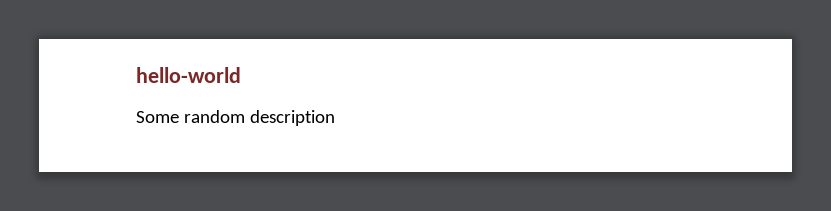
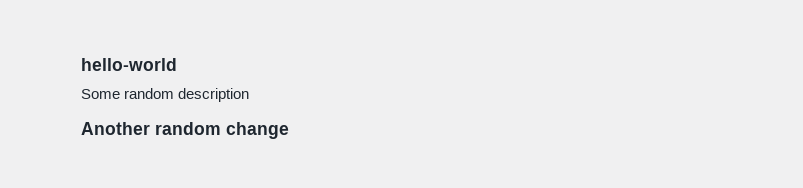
+ Another random change

